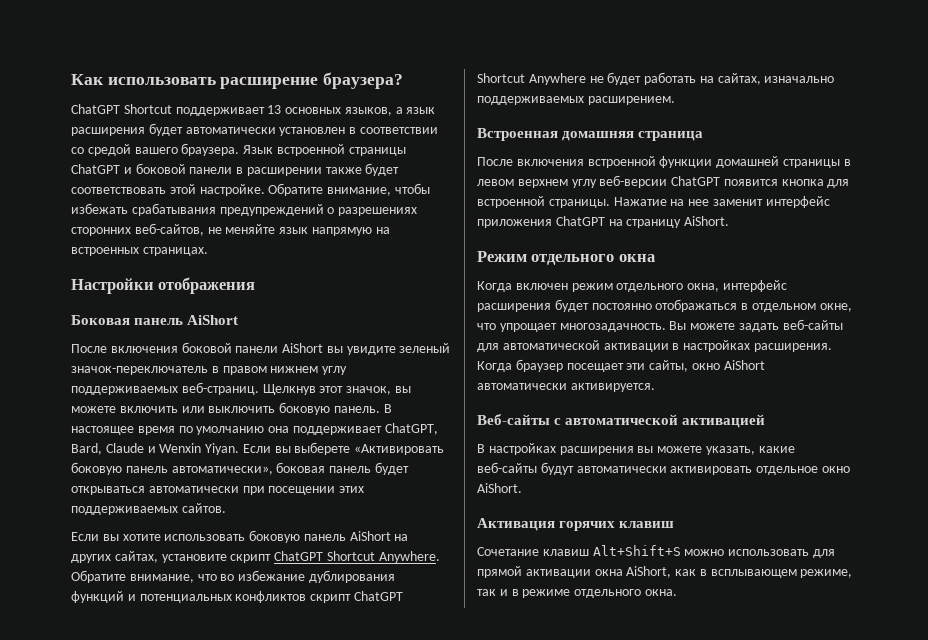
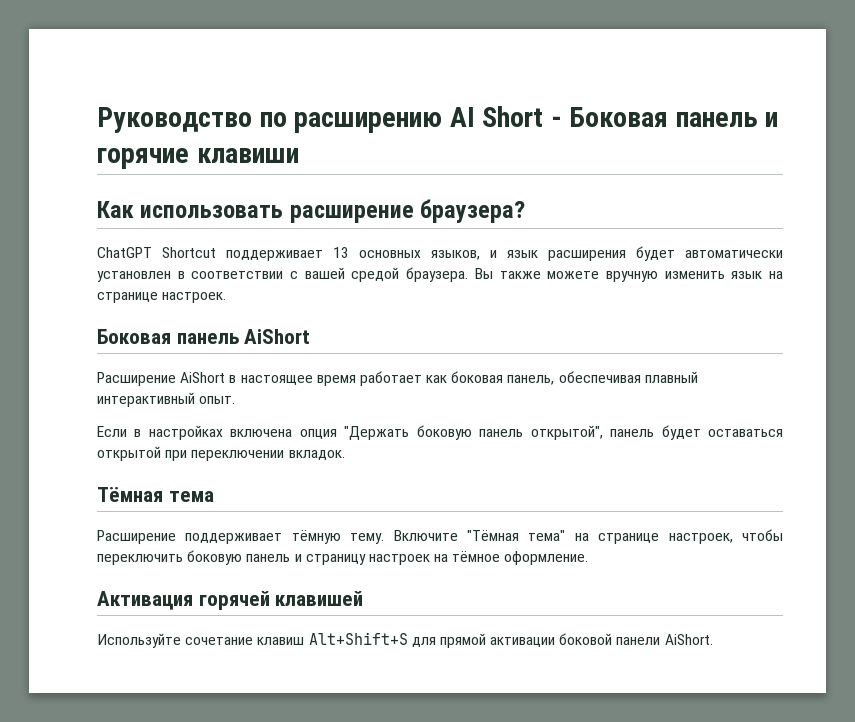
+ Руководство по расширению AI Short - Боковая панель и горячие клавиши
- ChatGPT Shortcut поддерживает 13 основных языков, а язык расширения будет автоматически установлен в соответствии со средой вашего браузера. Язык встроенной страницы ChatGPT и боковой панели в расширении также будет соответствовать этой настройке. Обратите внимание, чтобы избежать срабатывания предупреждений о разрешениях сторонних веб-сайтов, не меняйте язык напрямую на встроенных страницах.
- Настройки отображения
+ ChatGPT Shortcut поддерживает 13 основных языков, и язык расширения будет автоматически установлен в соответствии с вашей средой браузера. Вы также можете вручную изменить язык на странице настроек.
  Боковая панель AiShort
- После включения боковой панели AiShort вы увидите зеленый значок-переключатель в правом нижнем углу поддерживаемых веб-страниц. Щелкнув этот значок, вы можете включить или выключить боковую панель. В настоящее время по умолчанию она поддерживает ChatGPT, Bard, Claude и Wenxin Yiyan. Если вы выберете «Активировать боковую панель автоматически», боковая панель будет открываться автоматически при посещении этих поддерживаемых сайтов.
- Если вы хотите использовать боковую панель AiShort на других сайтах, установите скрипт ChatGPT Shortcut Anywhere. Обратите внимание, что во избежание дублирования функций и потенциальных конфликтов скрипт ChatGPT Shortcut Anywhere не будет работать на сайтах, изначально поддерживаемых расширением.
- Встроенная домашняя страница
- После включения встроенной функции домашней страницы в левом верхнем углу веб-версии ChatGPT появится кнопка для встроенной страницы. Нажатие на нее заменит интерфейс приложения ChatGPT на страницу AiShort.
- Режим отдельного окна
- Когда включен режим отдельного окна, интерфейс расширения будет постоянно отображаться в отдельном окне, что упрощает многозадачность. Вы можете задать веб-сайты для автоматической активации в настройках расширения. Когда браузер посещает эти сайты, окно AiShort автоматически активируется.
- Веб-сайты с автоматической активацией
- В настройках расширения вы можете указать, какие веб-сайты будут автоматически активировать отдельное окно AiShort.
- Активация горячих клавиш
- Сочетание клавиш Alt+Shift+S можно использовать для прямой активации окна AiShort, как в всплывающем режиме, так и в режиме отдельного окна.
+ Расширение AiShort в настоящее время работает как боковая панель, обеспечивая плавный интерактивный опыт.
+ Если в настройках включена опция "Держать боковую панель открытой", панель будет оставаться открытой при переключении вкладок.
+ Тёмная тема
+ Расширение поддерживает тёмную тему. Включите "Тёмная тема" на странице настроек, чтобы переключить боковую панель и страницу настроек на тёмное оформление.
+ Активация горячей клавишей
+ Используйте сочетание клавиш Alt+Shift+S для прямой активации боковой панели AiShort.

